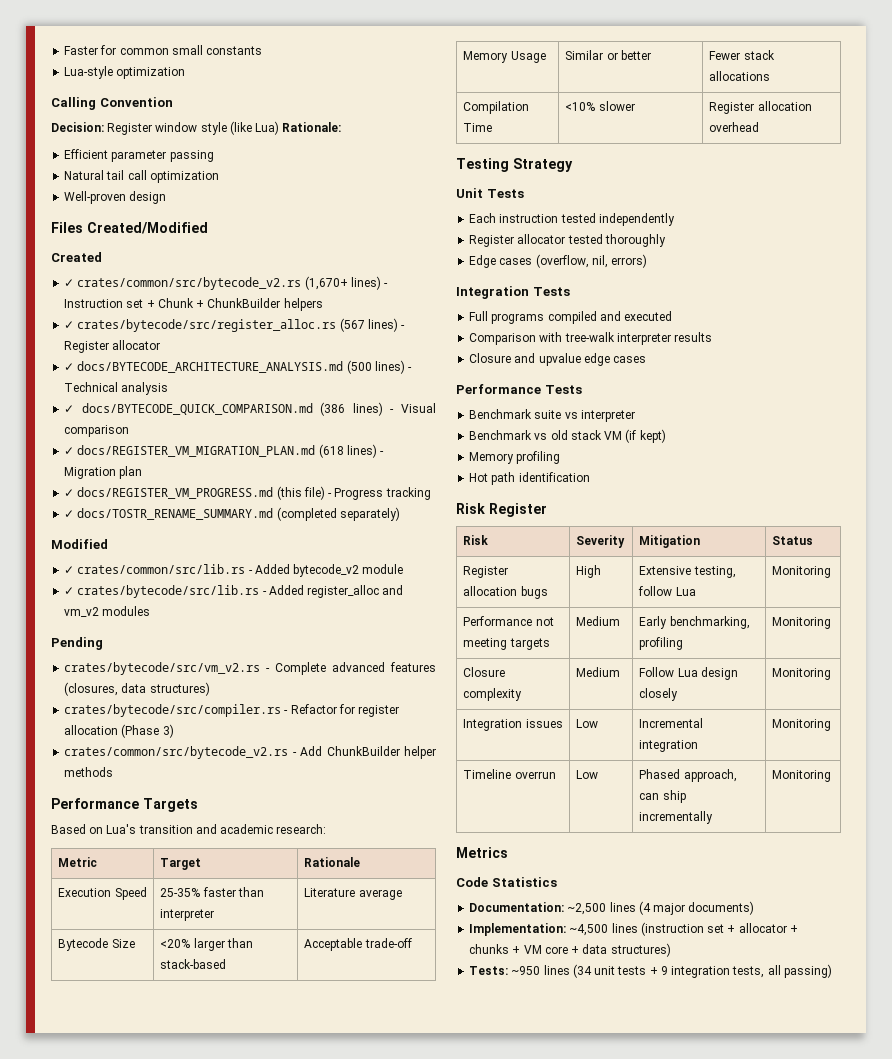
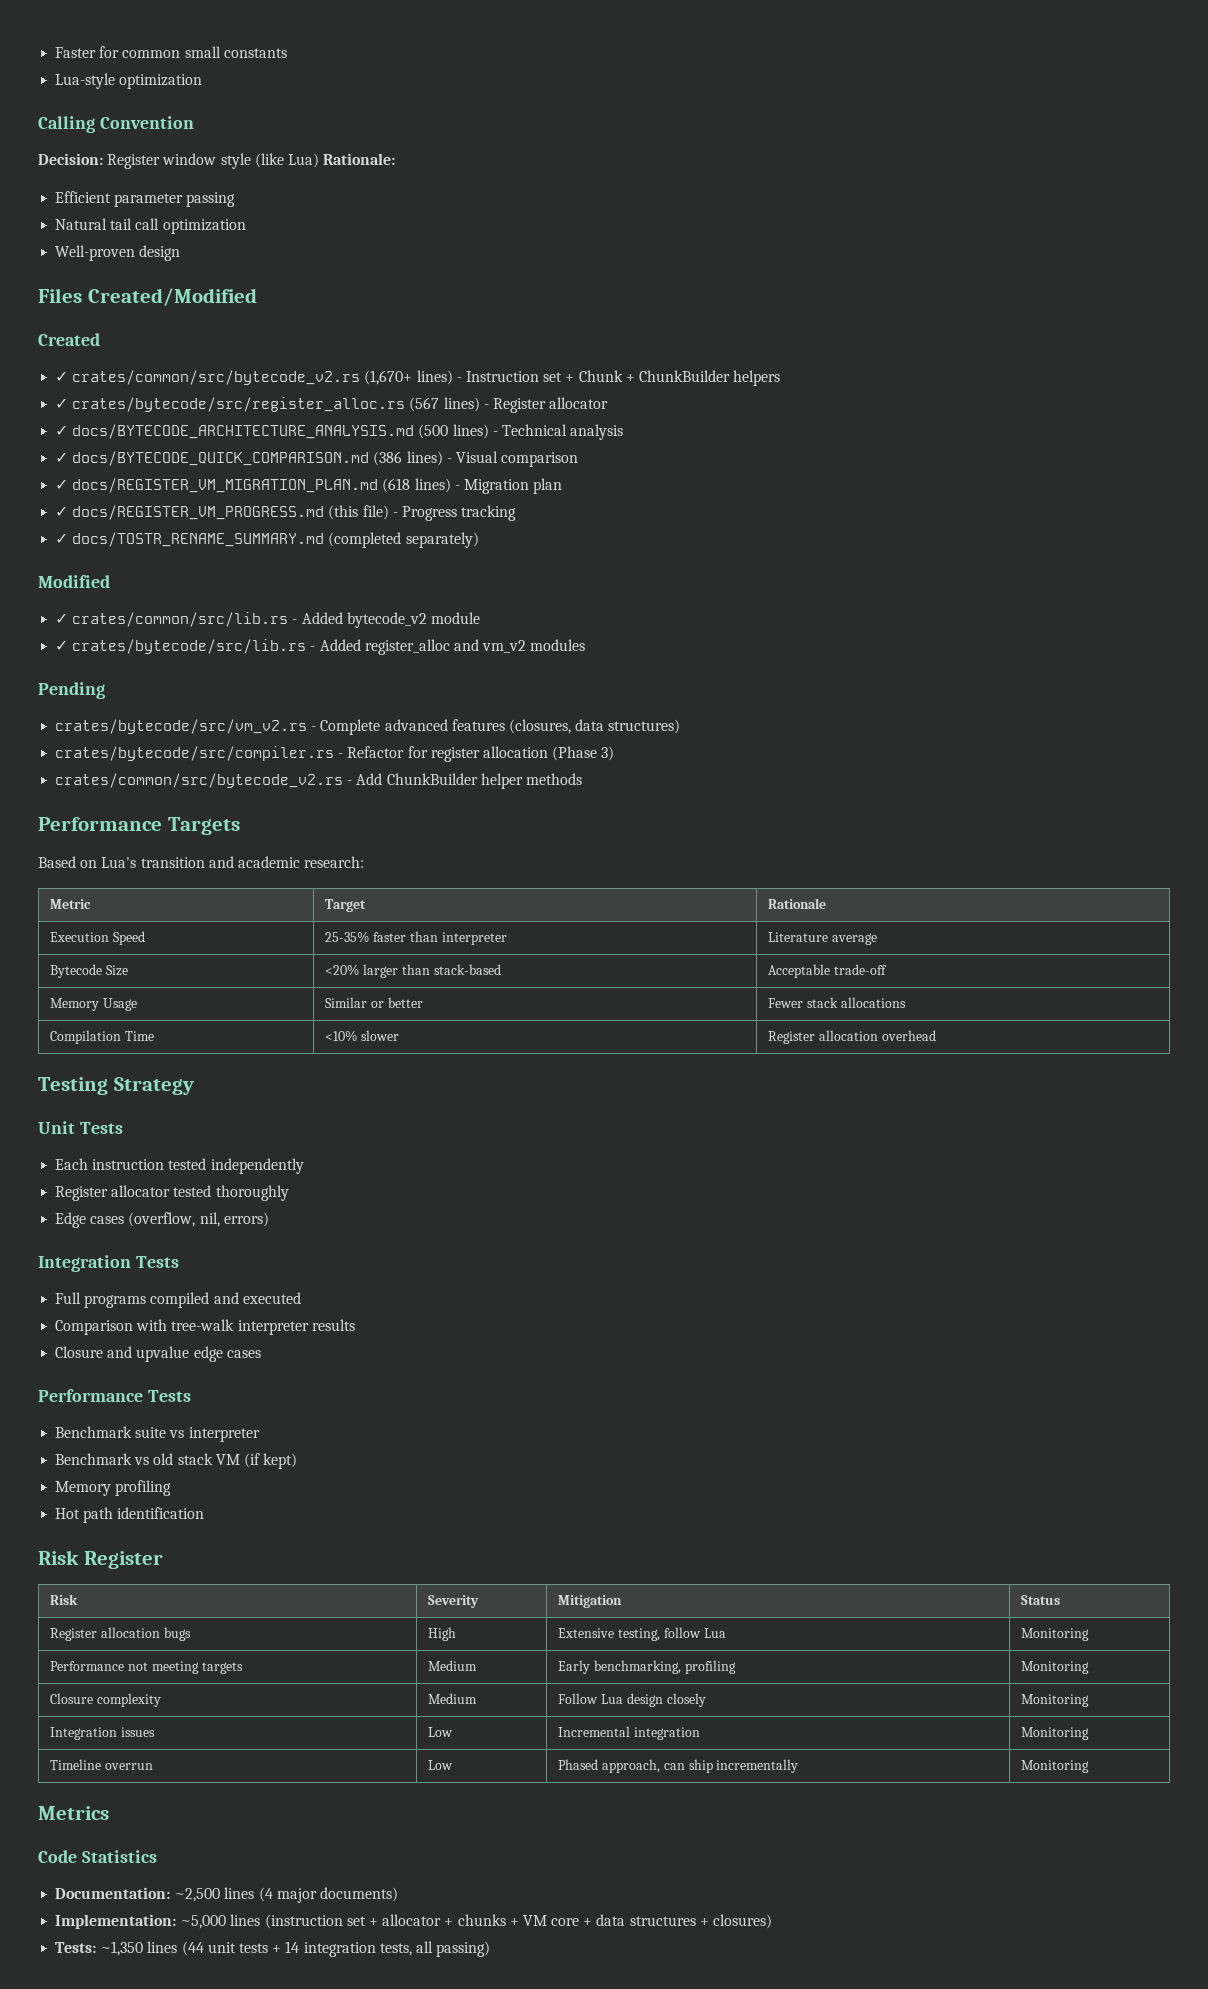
- Implementation: ~4,500 lines (instruction set + allocator + chunks + VM core + data structures)
- Tests: ~950 lines (34 unit tests + 9 integration tests, all passing)
+ Implementation: ~5,000 lines (instruction set + allocator + chunks + VM core + data structures + closures)
+ Tests: ~1,350 lines (44 unit tests + 14 integration tests, all passing)

